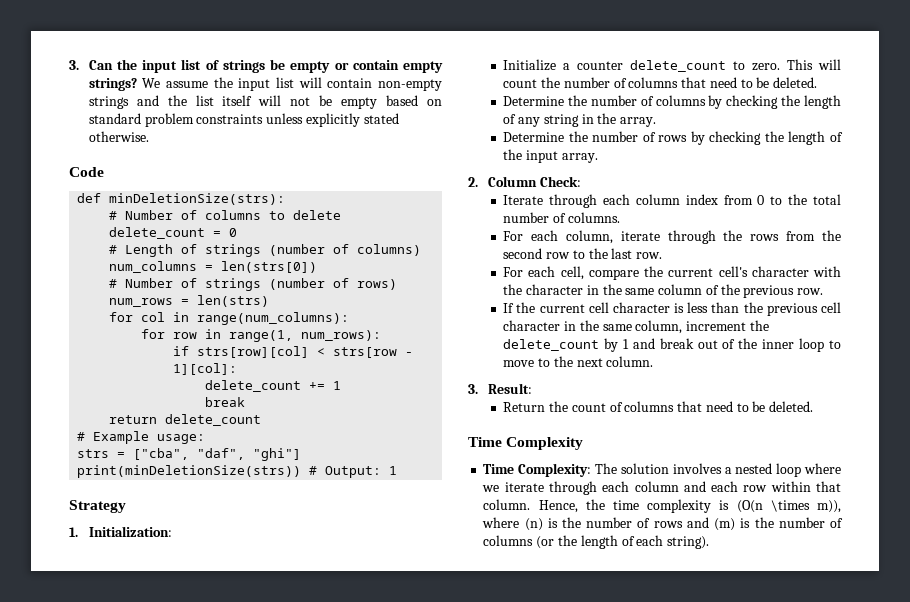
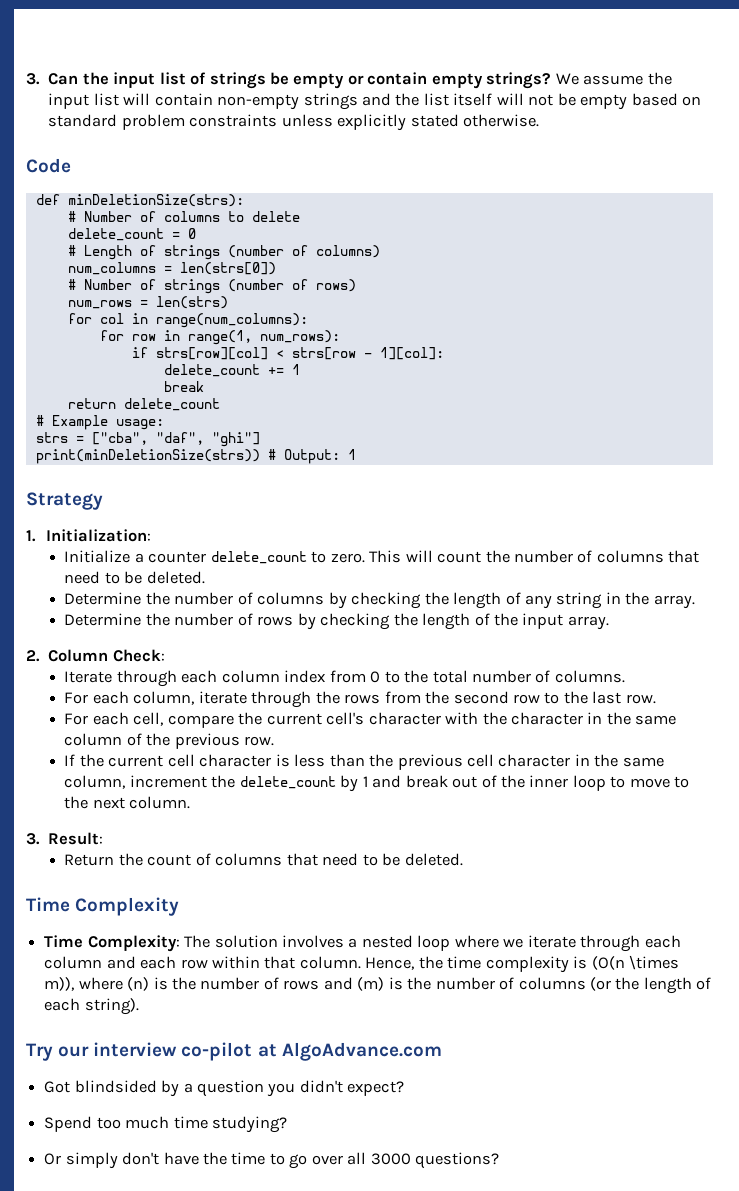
+ Try our interview co-pilot at AlgoAdvance.com
+ Got blindsided by a question you didn't expect?
+ Spend too much time studying?
+ Or simply don't have the time to go over all 3000 questions?

